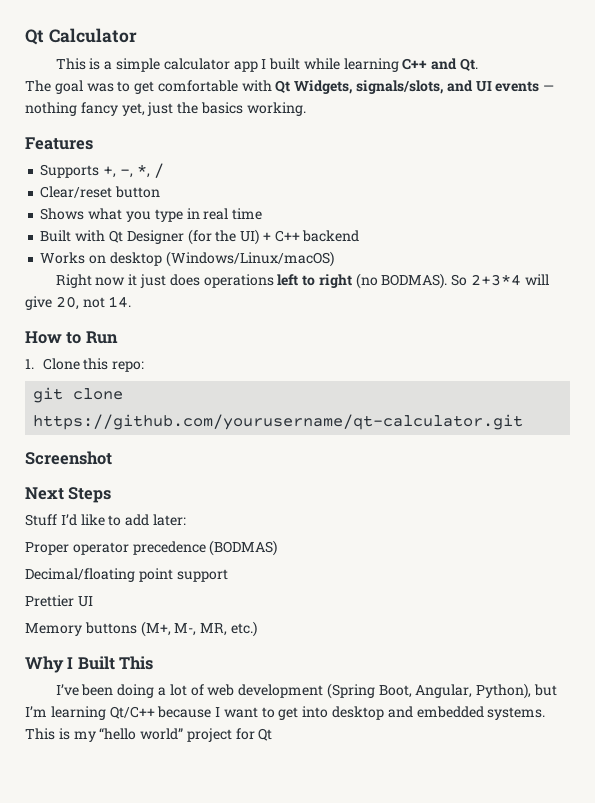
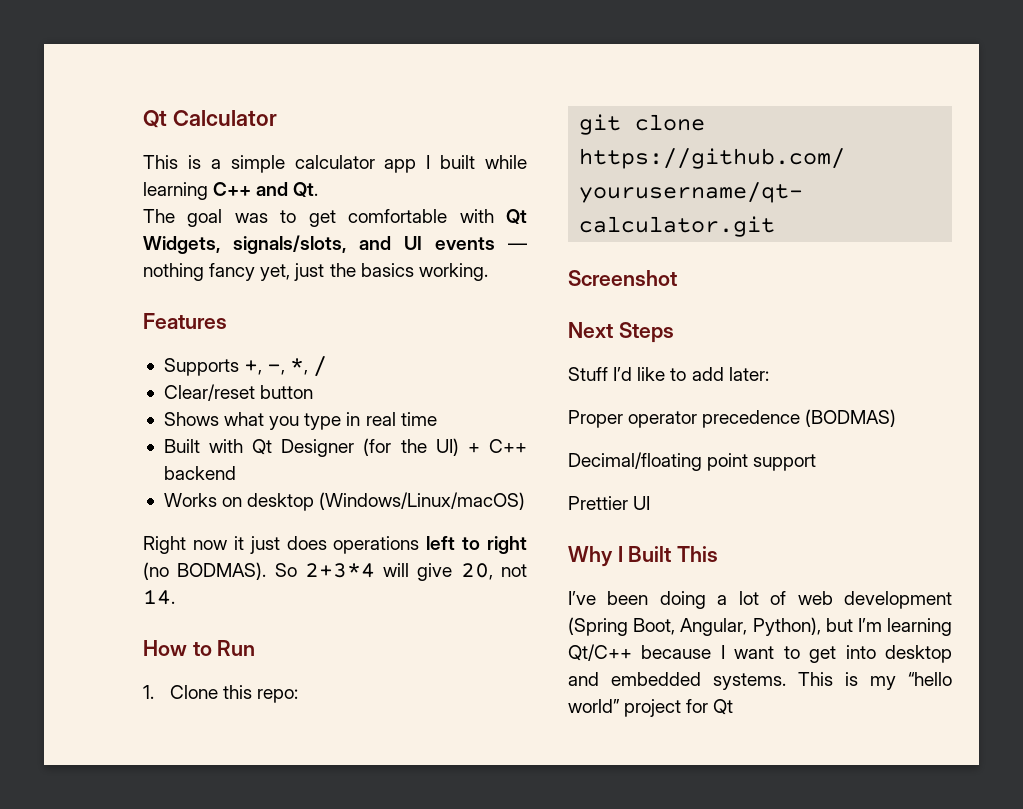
- Memory buttons (M+, M-, MR, etc.)

